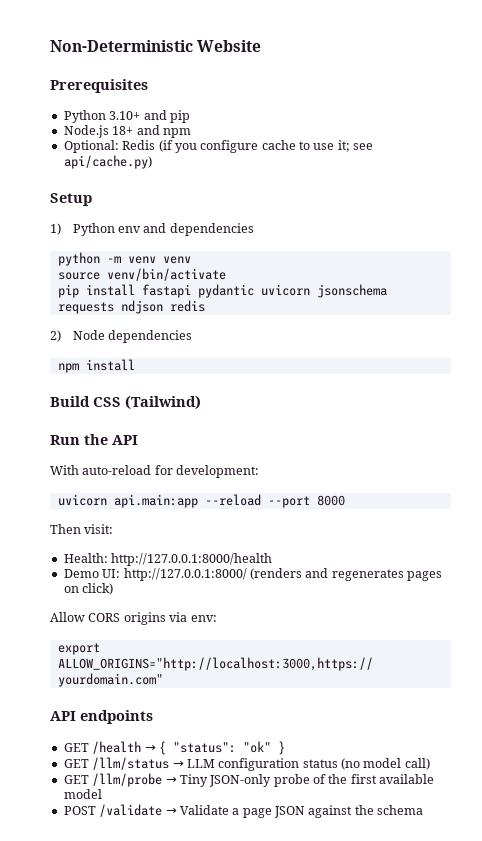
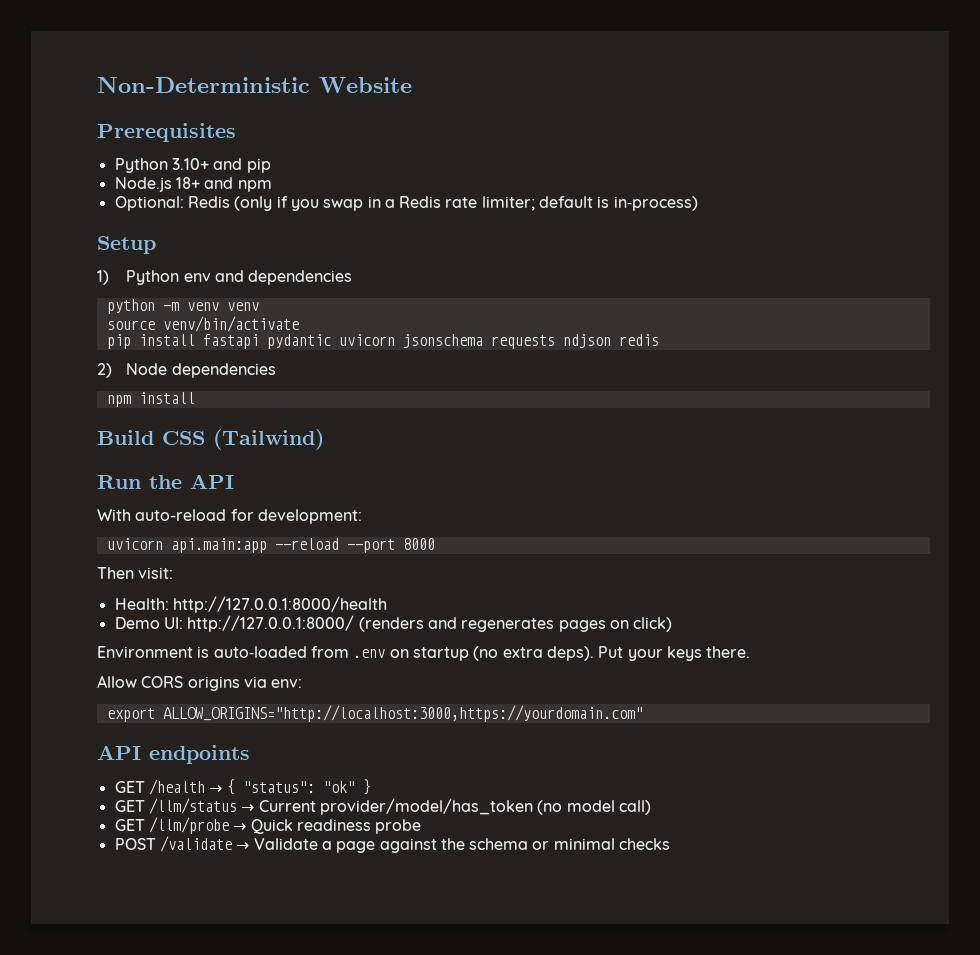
- Optional: Redis (if you configure cache to use it; see api/cache.py)
+ Optional: Redis (only if you swap in a Redis rate limiter; default is in‑process)
+ Environment is auto‑loaded from .env on startup (no extra deps). Put your keys there.
- GET /llm/status → LLM configuration status (no model call)
+ GET /llm/status → Current provider/model/has_token (no model call)
- GET /llm/probe → Tiny JSON-only probe of the first available model
+ GET /llm/probe → Quick readiness probe
- POST /validate → Validate a page JSON against the schema
+ POST /validate → Validate a page against the schema or minimal checks

